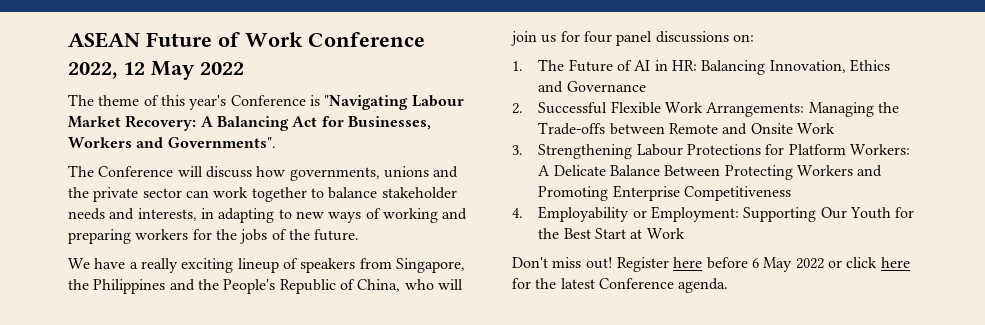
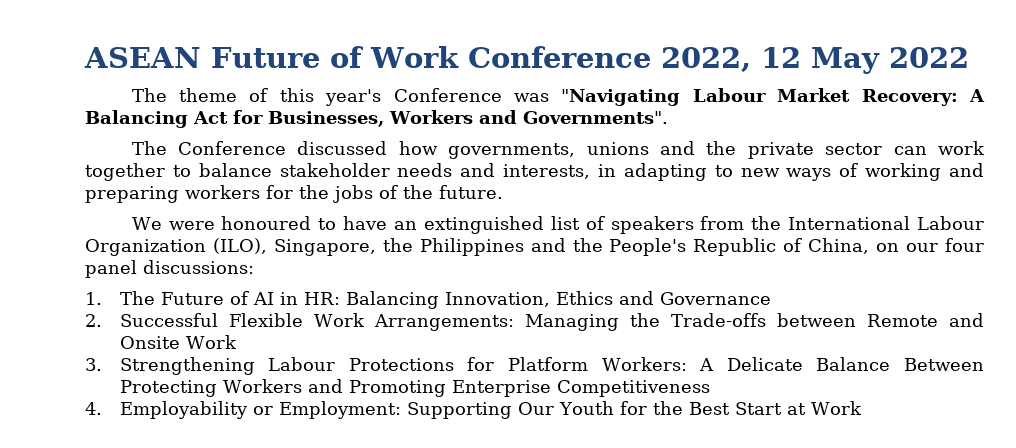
- The theme of this year's Conference is "Navigating Labour Market Recovery: A Balancing Act for Businesses, Workers and Governments".
+ The theme of this year's Conference was "Navigating Labour Market Recovery: A Balancing Act for Businesses, Workers and Governments".
- The Conference will discuss how governments, unions and the private sector can work together to balance stakeholder needs and interests, in adapting to new ways of working and preparing workers for the jobs of the future.
+ The Conference discussed how governments, unions and the private sector can work together to balance stakeholder needs and interests, in adapting to new ways of working and preparing workers for the jobs of the future.
- We have a really exciting lineup of speakers from Singapore, the Philippines and the People's Republic of China, who will join us for four panel discussions on:
+ We were honoured to have an extinguished list of speakers from the International Labour Organization (ILO), Singapore, the Philippines and the People's Republic of China, on our four panel discussions:
- Don't miss out! Register here before 6 May 2022 or click here for the latest Conference agenda.

